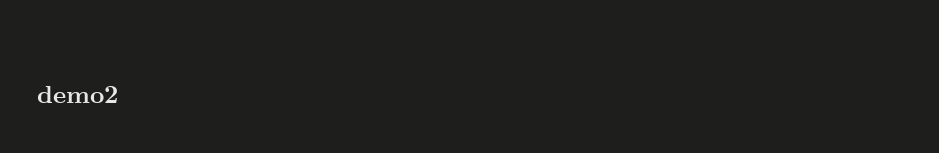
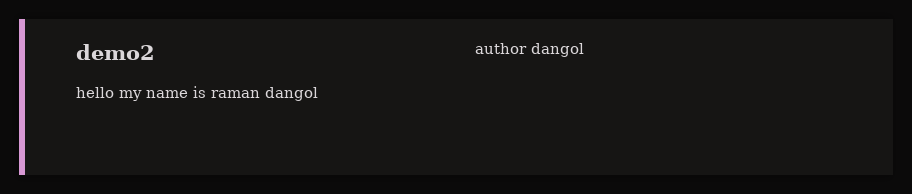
+ hello my name is raman dangol
+ author dangol

